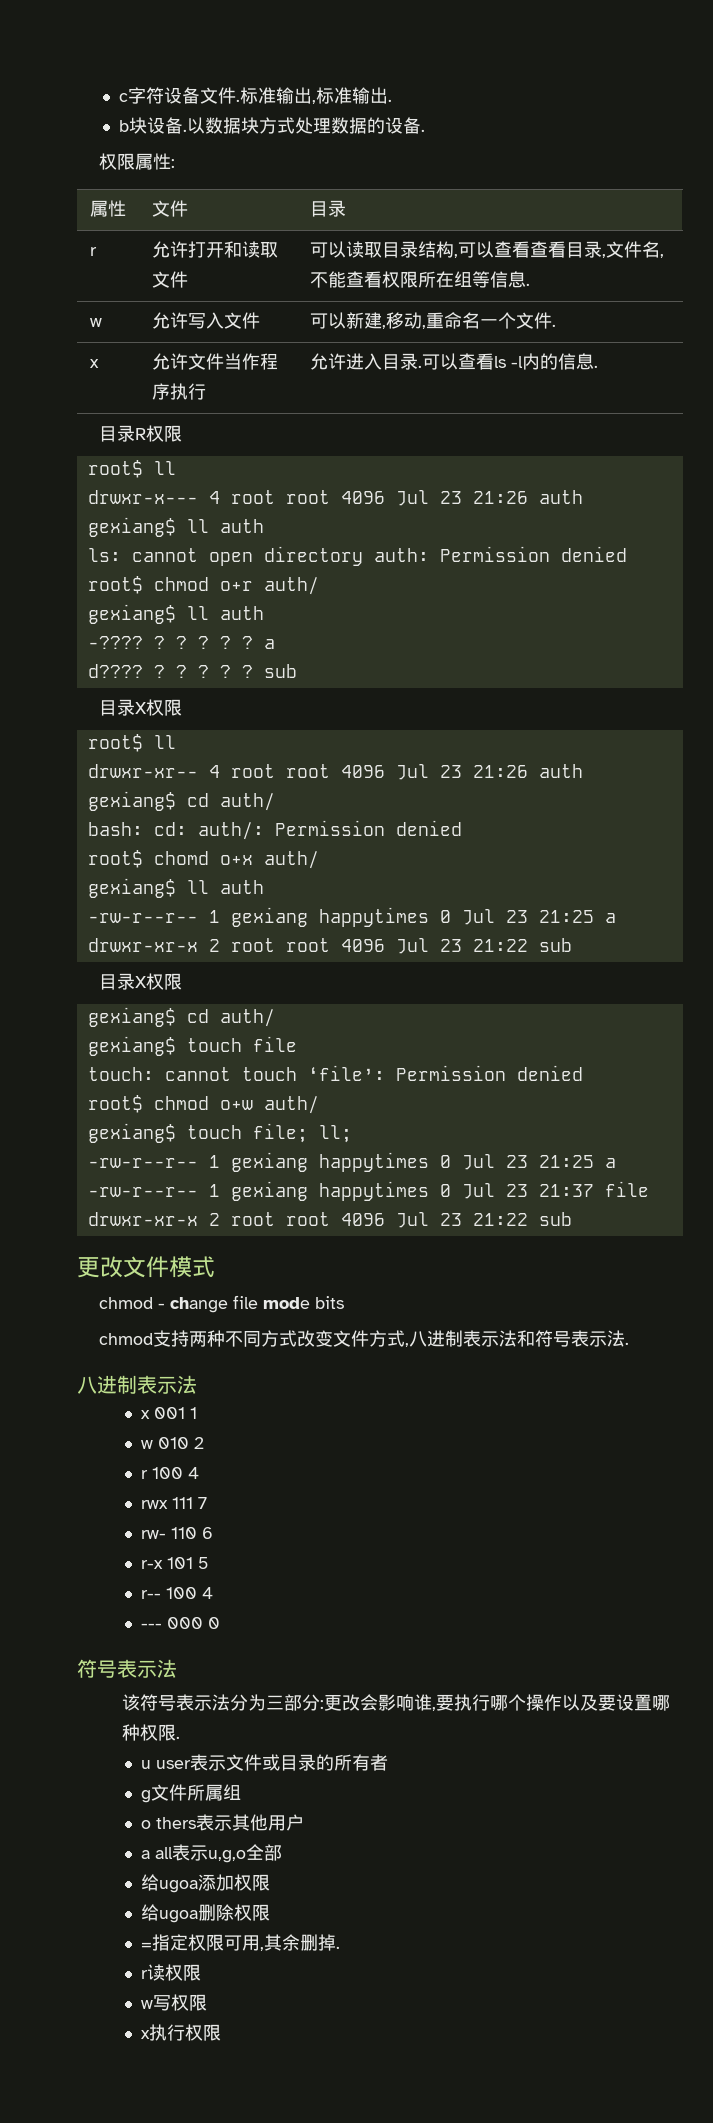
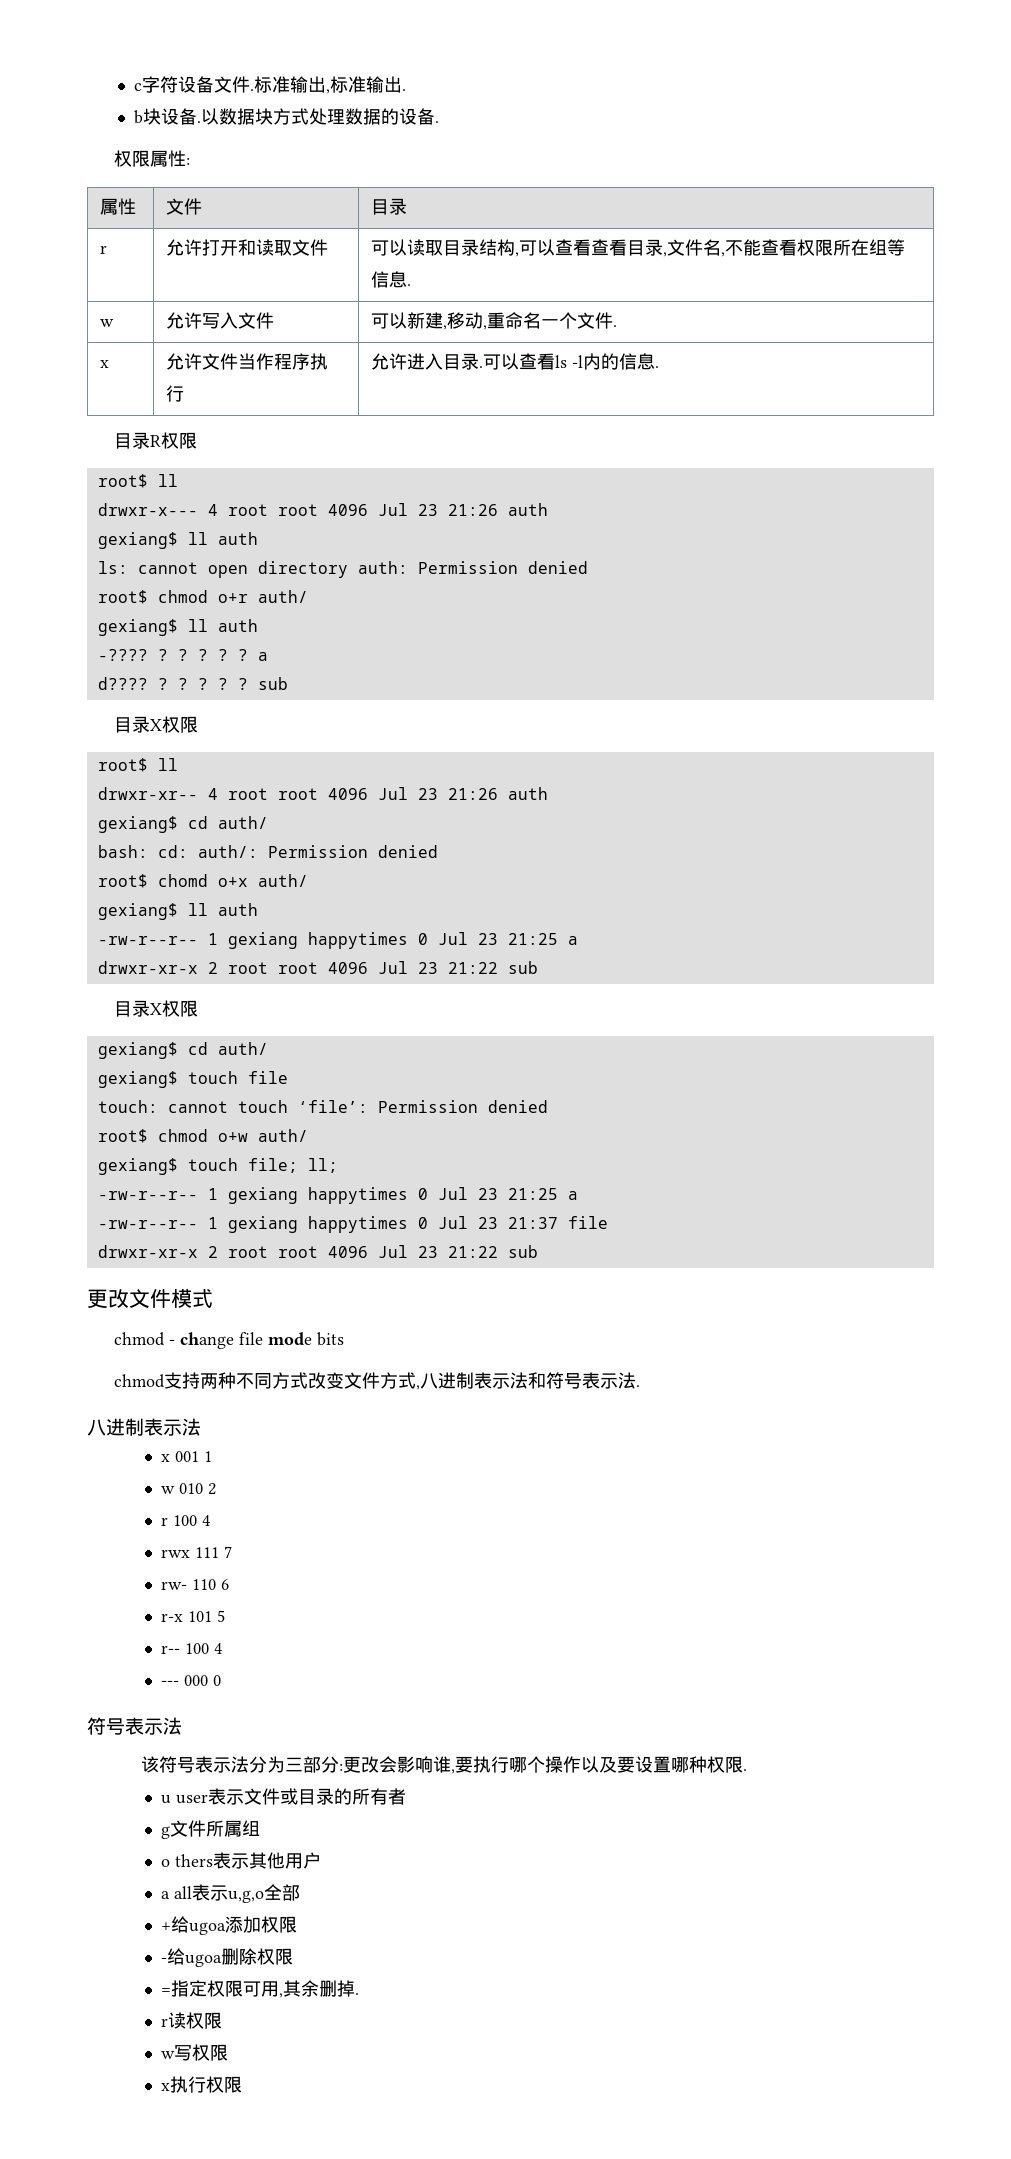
- 给ugoa添加权限
+ +给ugoa添加权限
- 给ugoa删除权限
+ -给ugoa删除权限

